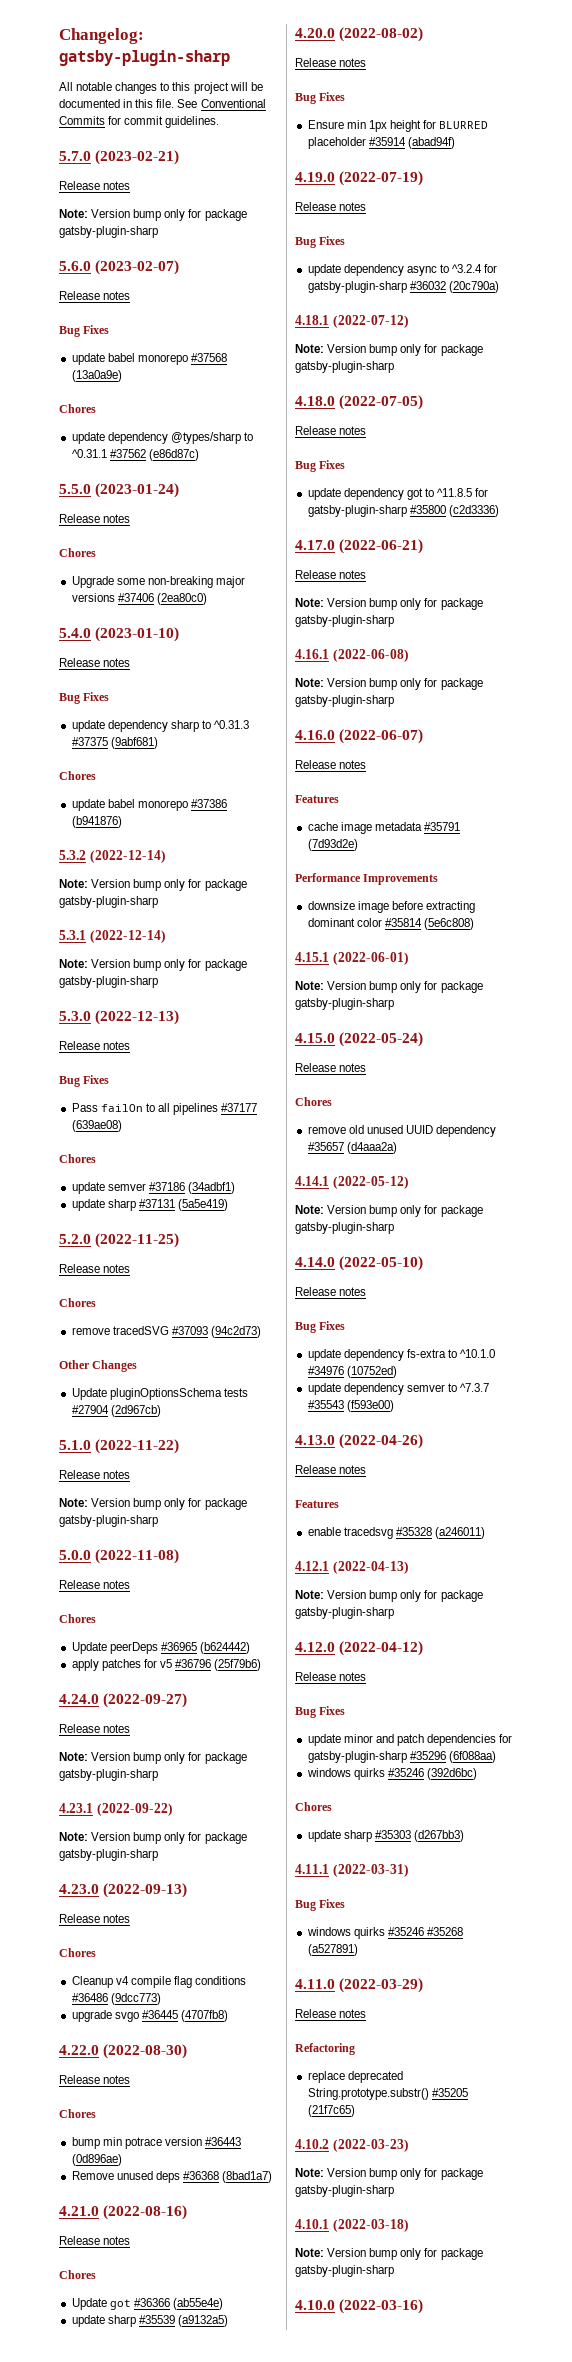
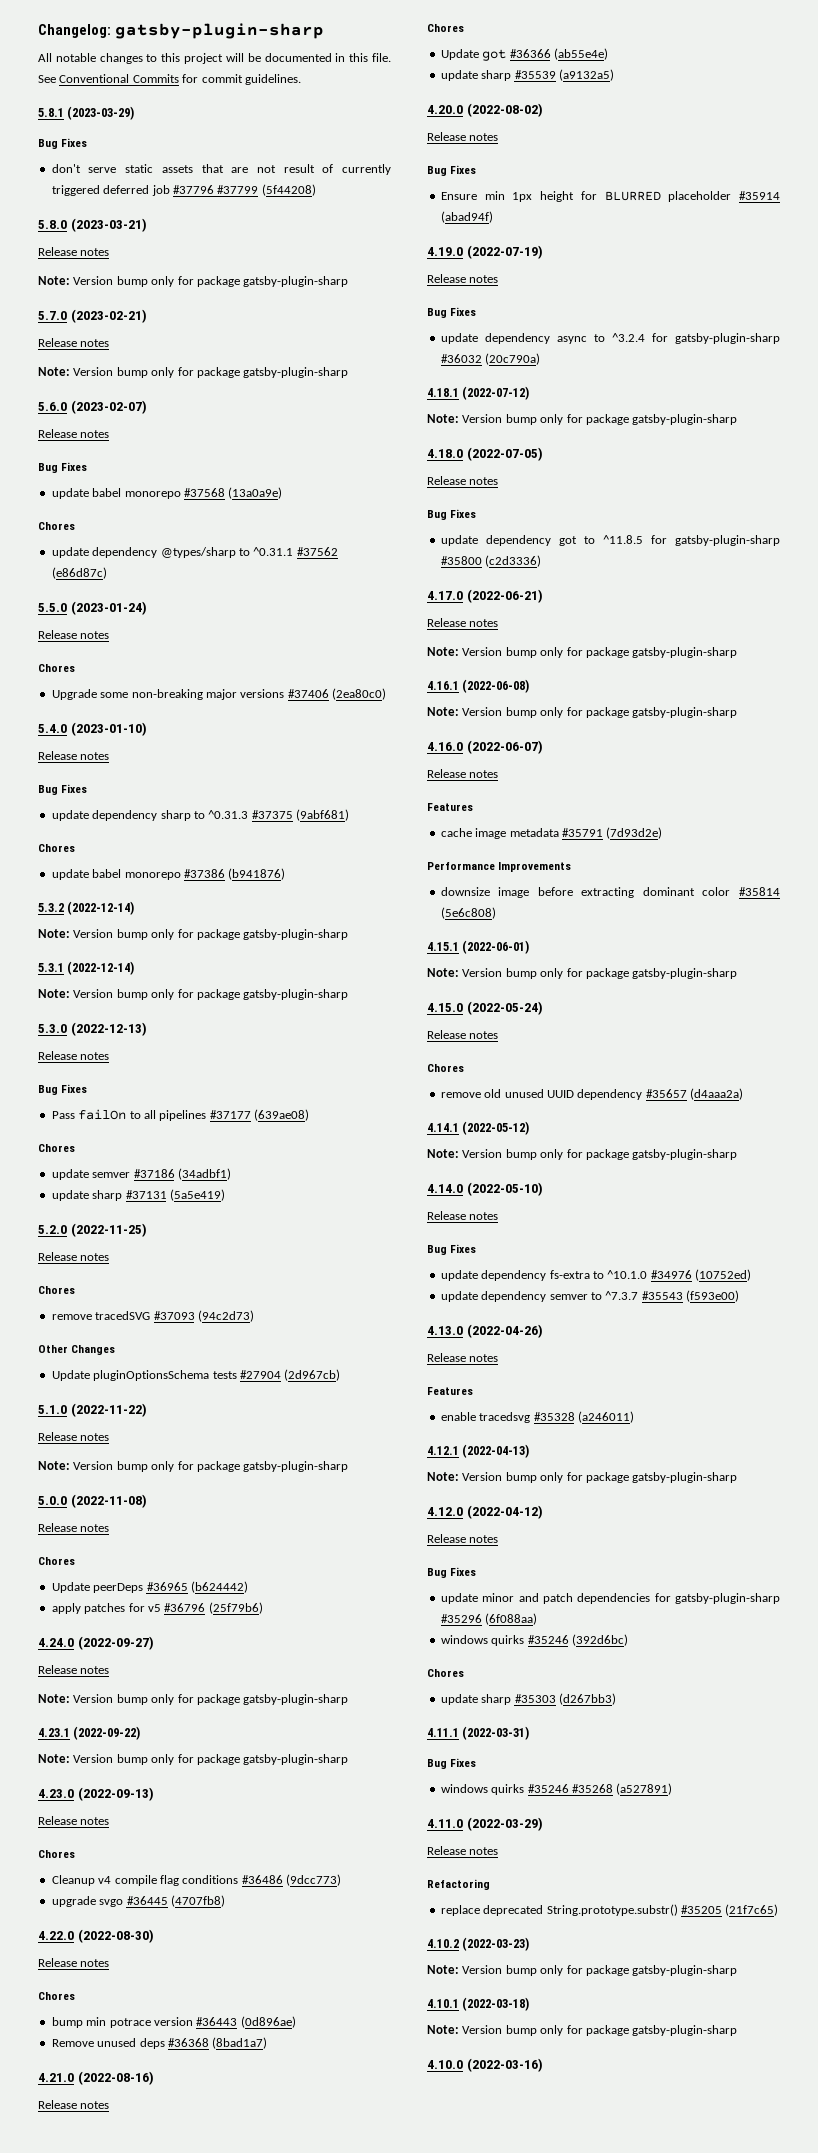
+ 5.8.1 (2023-03-29)
+ Bug Fixes
+ don't serve static assets that are not result of currently triggered deferred job #37796 #37799 (5f44208)
+ 5.8.0 (2023-03-21)
+ Release notes
+ Note: Version bump only for package gatsby-plugin-sharp

